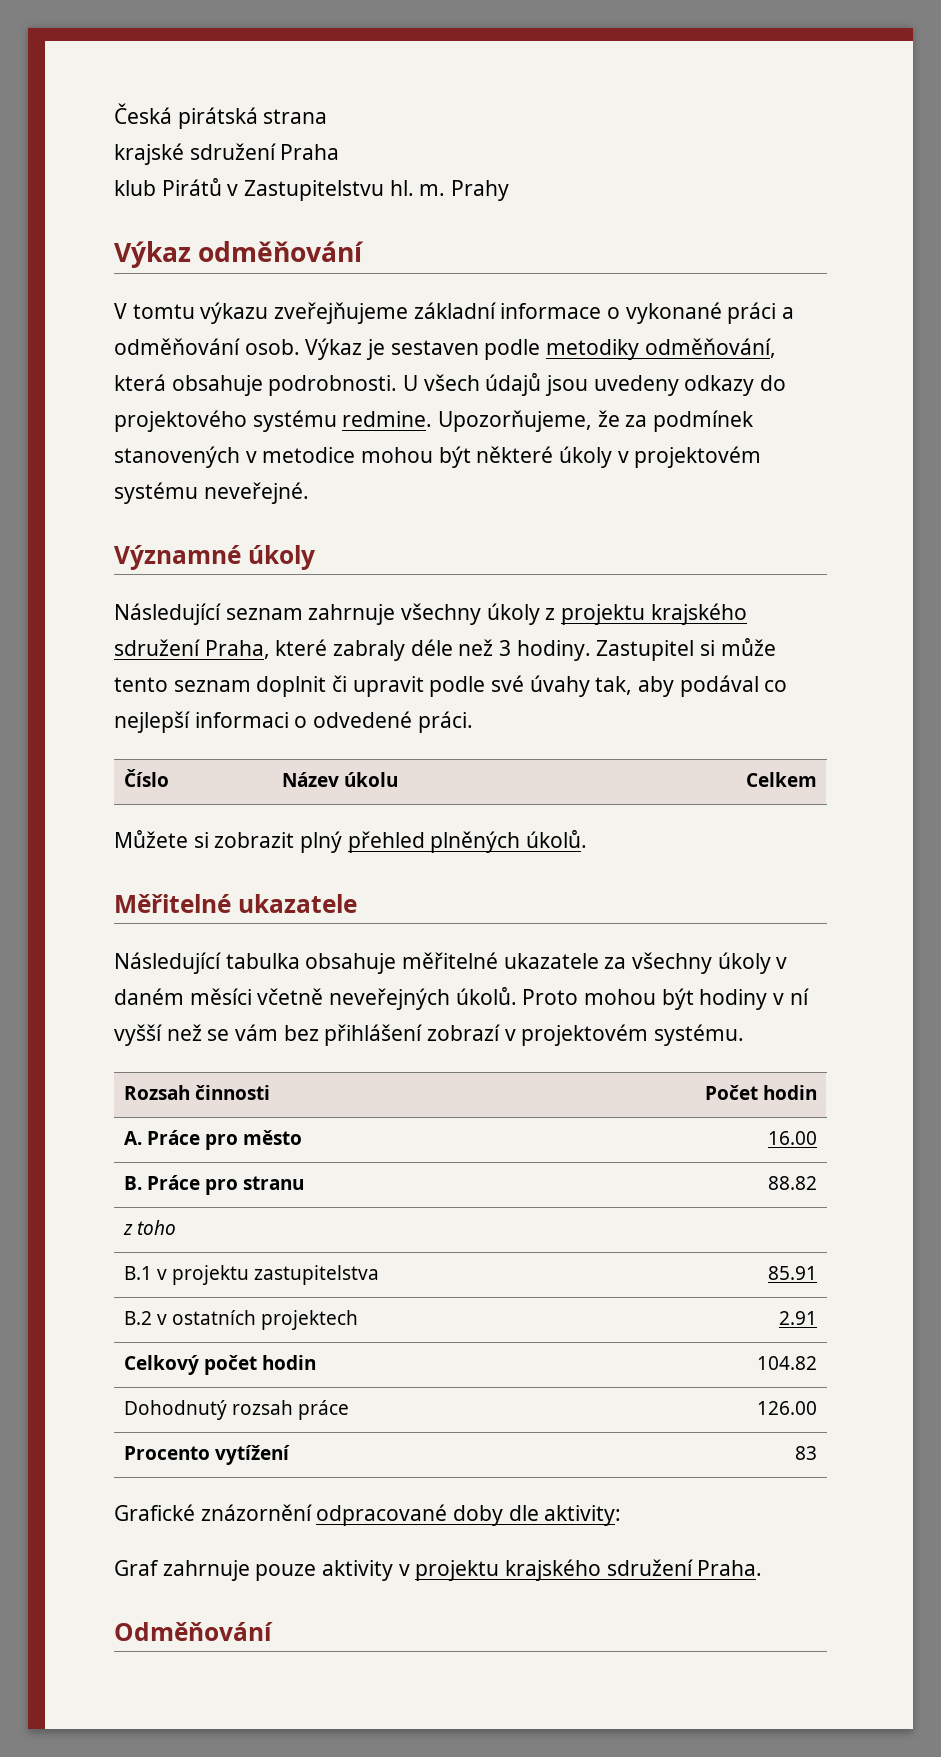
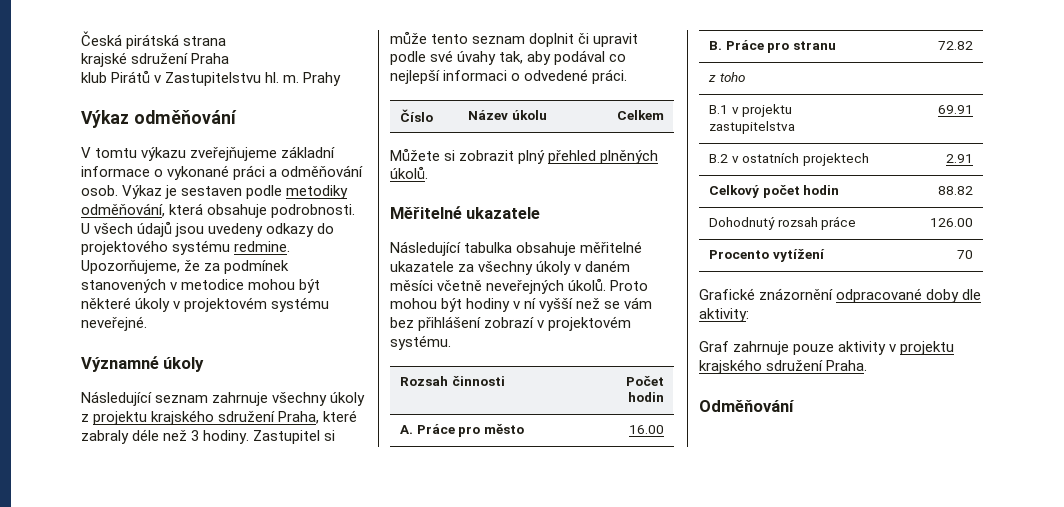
- B. Práce pro stranu | 88.82
+ B. Práce pro stranu | 72.82
- B.1 v projektu zastupitelstva | 85.91
+ B.1 v projektu zastupitelstva | 69.91
- Celkový počet hodin | 104.82
+ Celkový počet hodin | 88.82
- Procento vytížení | 83
+ Procento vytížení | 70

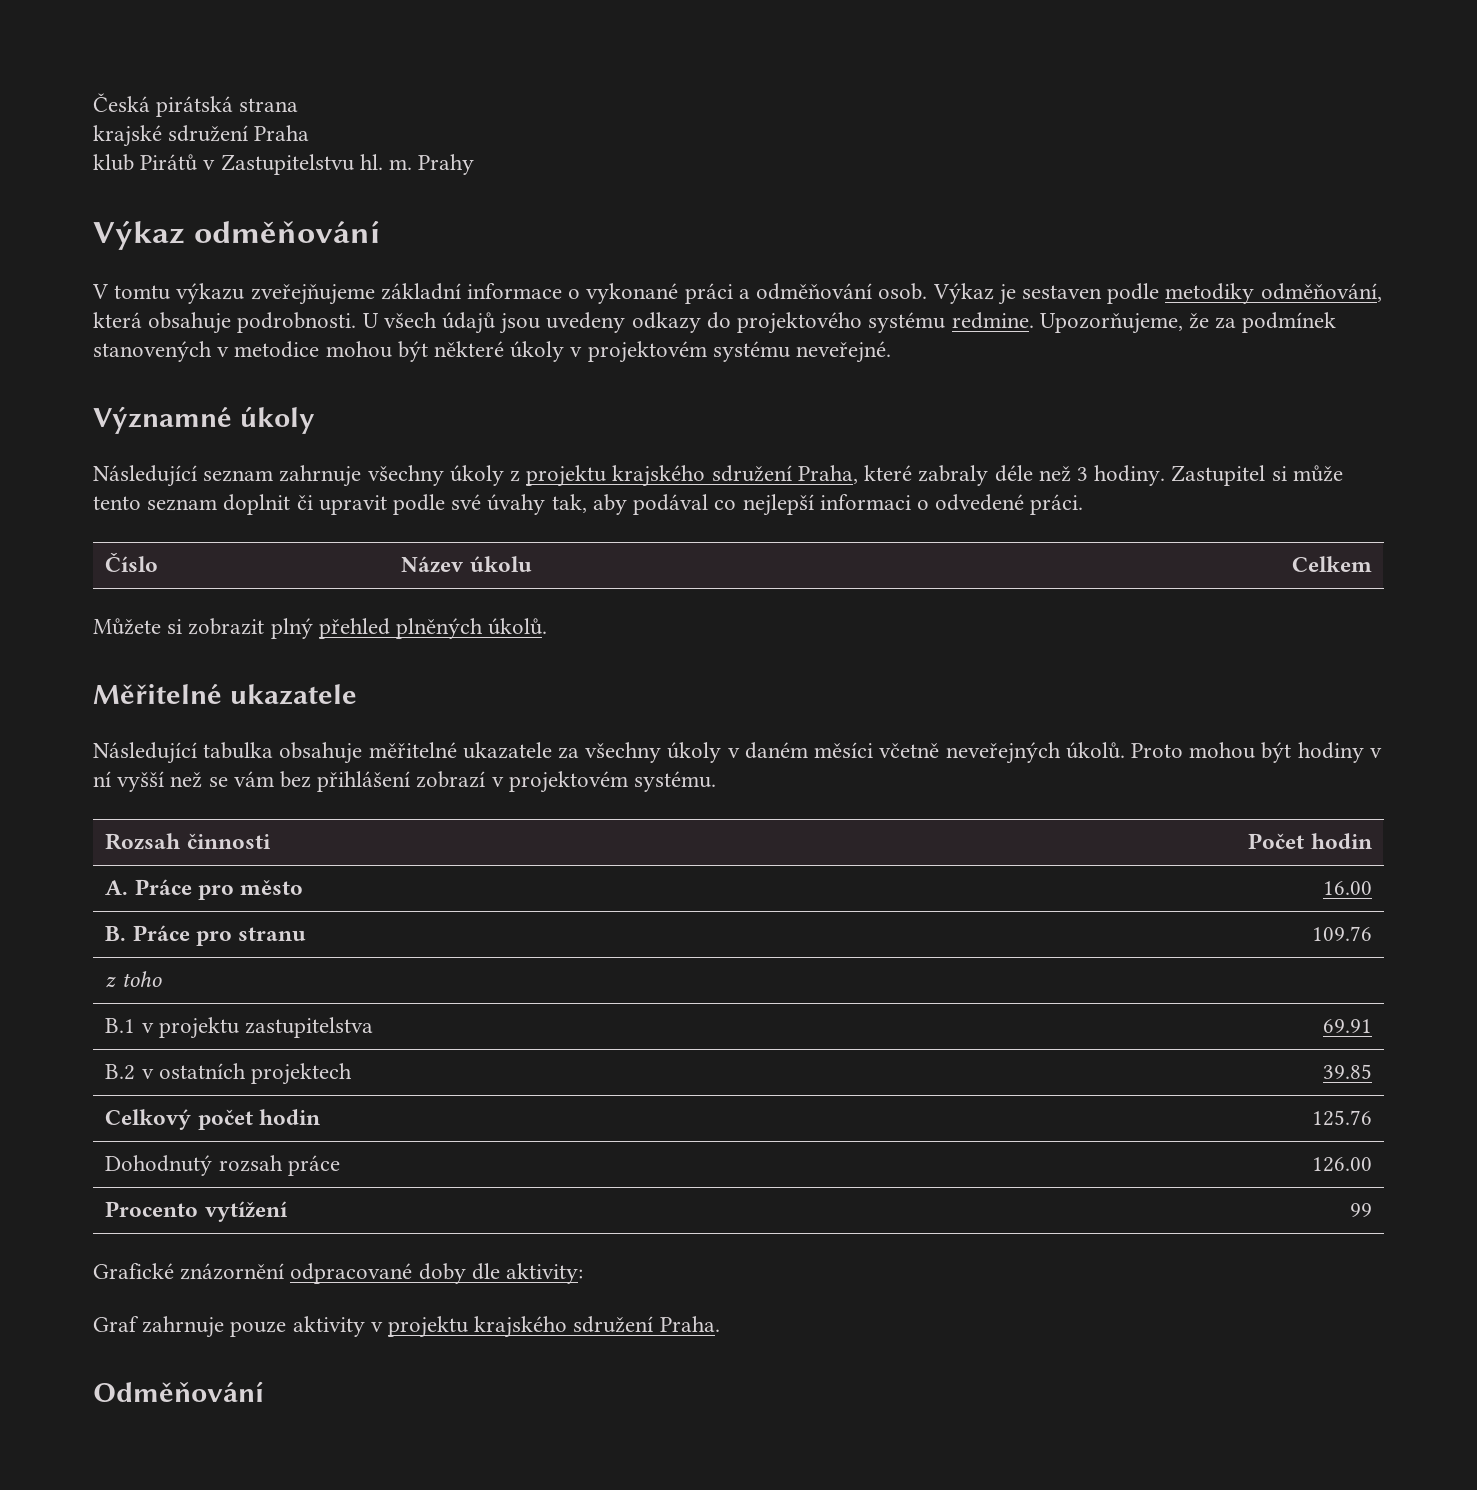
- B. Práce pro stranu | 72.82
+ B. Práce pro stranu | 109.76
- B.2 v ostatních projektech | 2.91
+ B.2 v ostatních projektech | 39.85
- Celkový počet hodin | 88.82
+ Celkový počet hodin | 125.76
- Procento vytížení | 70
+ Procento vytížení | 99

